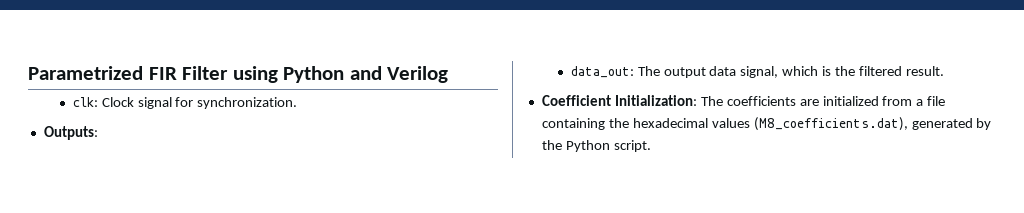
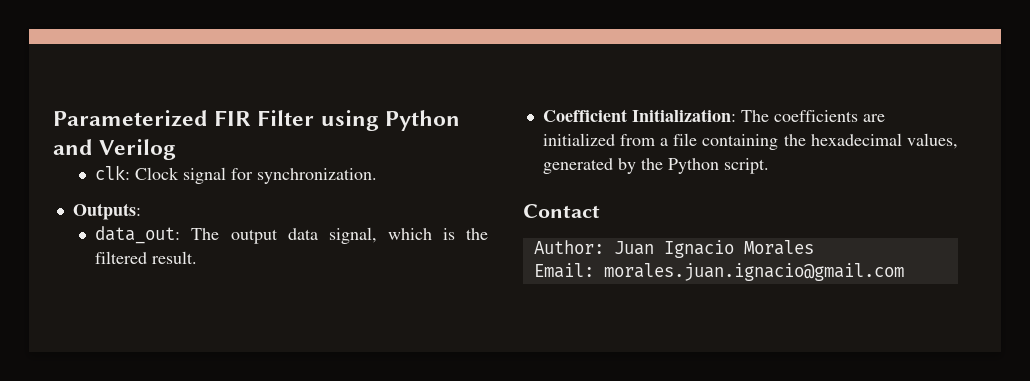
- Parametrized FIR Filter using Python and Verilog
+ Parameterized FIR Filter using Python and Verilog
- Coefficient Initialization: The coefficients are initialized from a file containing the hexadecimal values (M8_coefficients.dat), generated by the Python script.
+ Coefficient Initialization: The coefficients are initialized from a file containing the hexadecimal values, generated by the Python script.
+ Contact
+ Author: Juan Ignacio Morales
+ Email: morales.juan.ignacio@gmail.com

